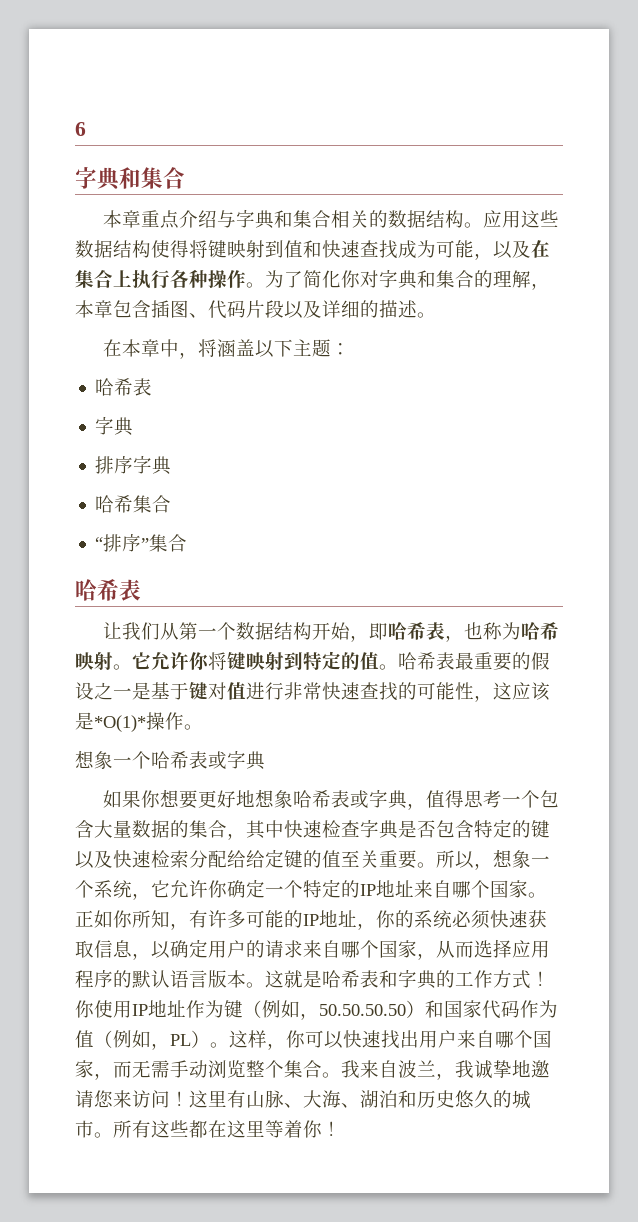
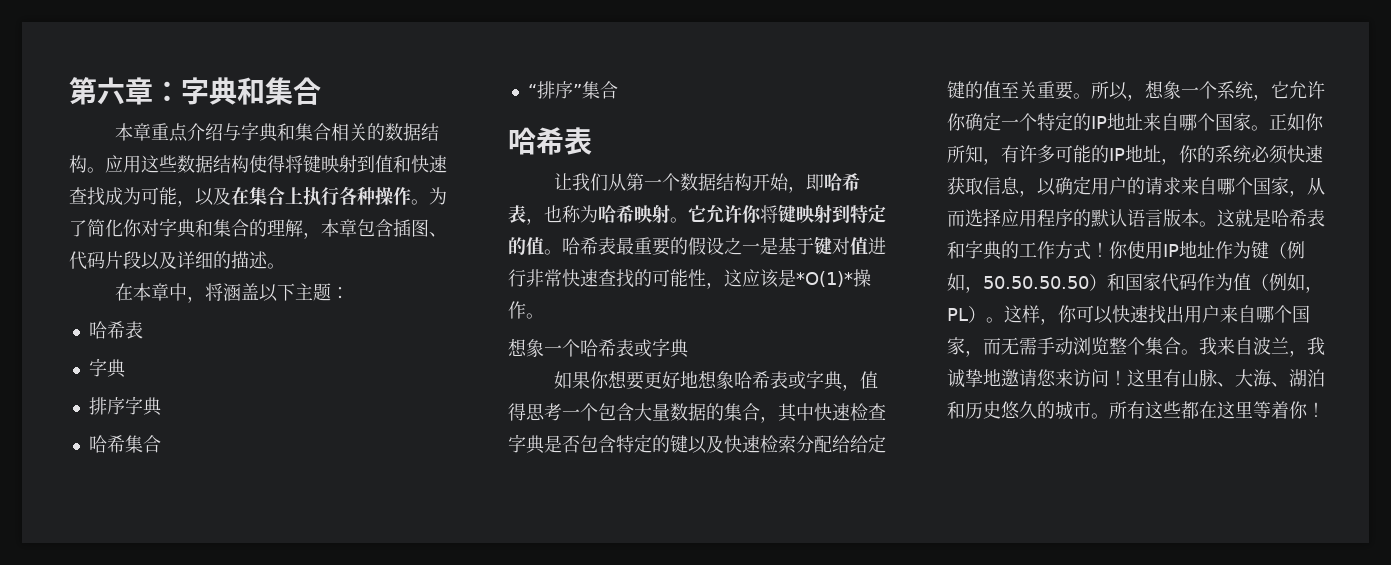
- 6
- 字典和集合
+ 第六章：字典和集合

